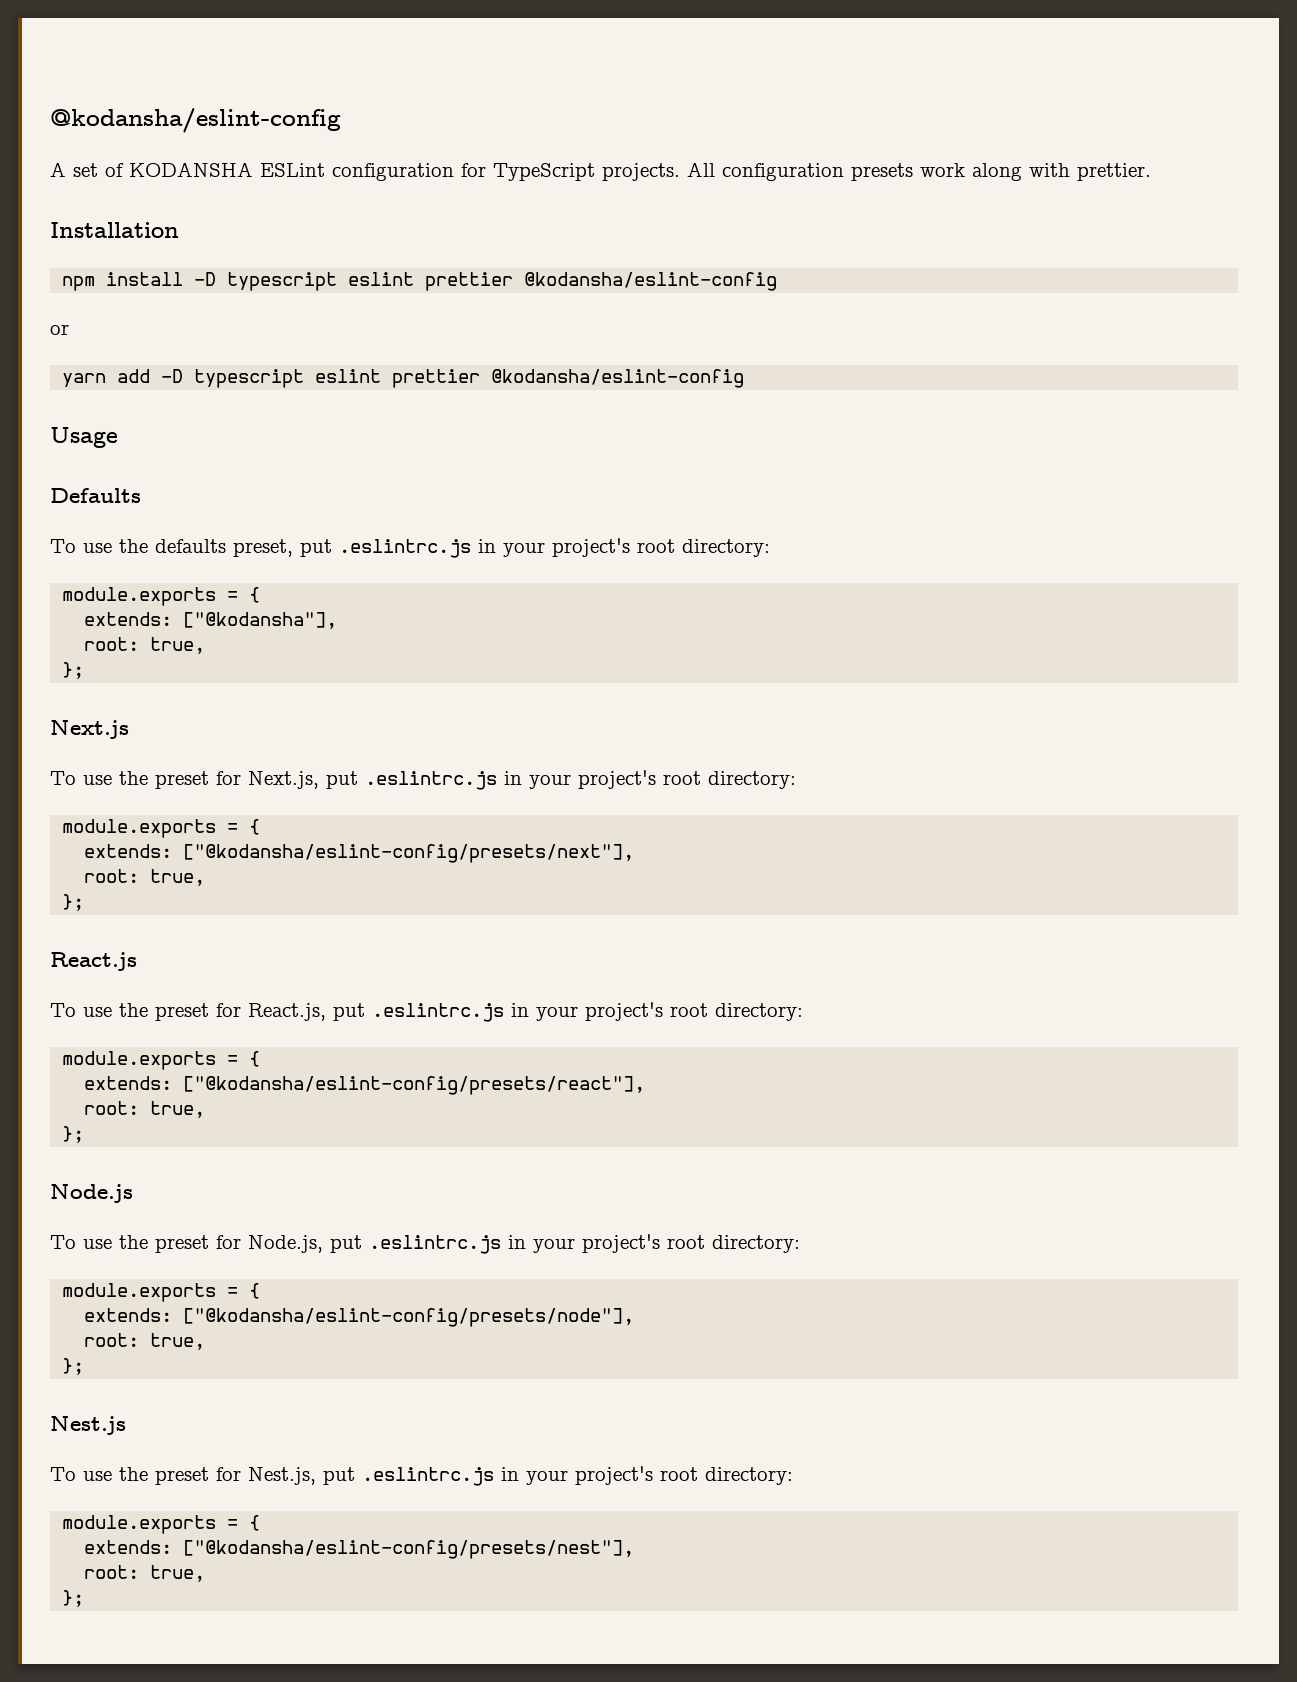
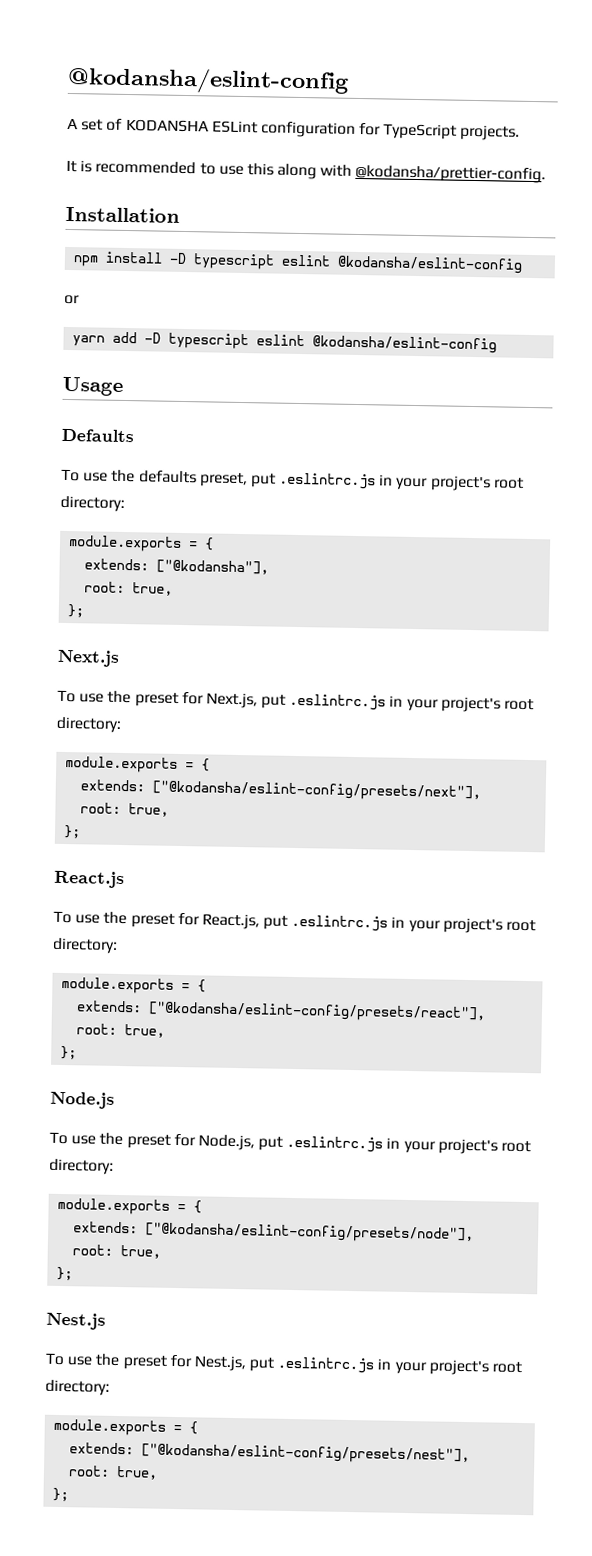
- A set of KODANSHA ESLint configuration for TypeScript projects. All configuration presets work along with prettier.
+ A set of KODANSHA ESLint configuration for TypeScript projects.
+ It is recommended to use this along with @kodansha/prettier-config.
- npm install -D typescript eslint prettier @kodansha/eslint-config
+ npm install -D typescript eslint @kodansha/eslint-config
- yarn add -D typescript eslint prettier @kodansha/eslint-config
+ yarn add -D typescript eslint @kodansha/eslint-config

